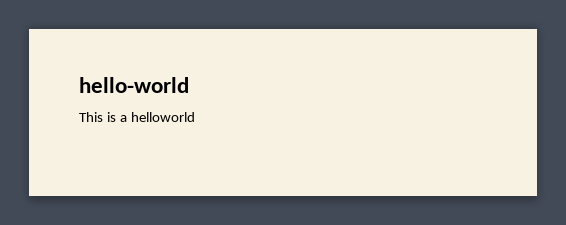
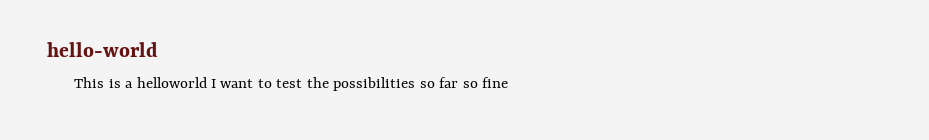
- This is a helloworld
+ This is a helloworld I want to test the possibilities so far so fine

